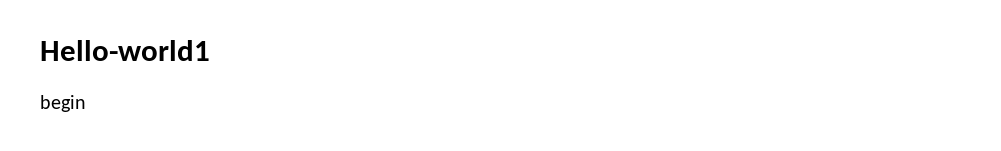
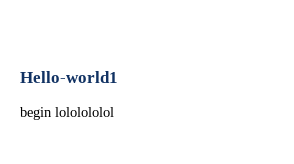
- begin
+ begin lololololol

